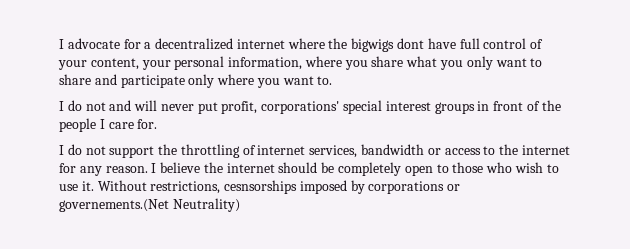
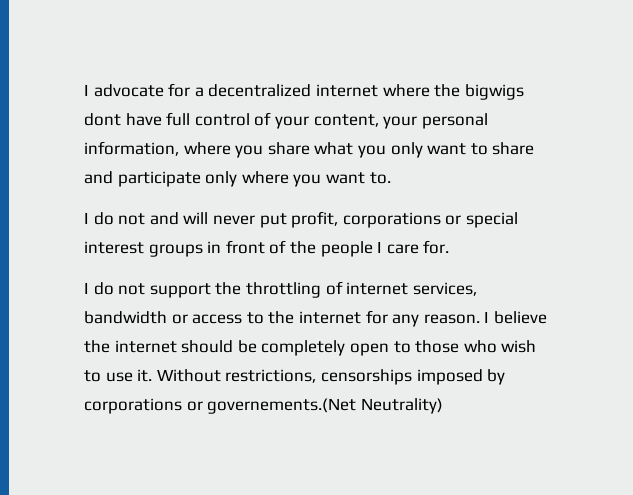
- I do not and will never put profit, corporations' special interest groups in front of the people I care for.
+ I do not and will never put profit, corporations or special interest groups in front of the people I care for.
- Without restrictions, cesnsorships imposed by corporations or governements.(Net Neutrality)
+ Without restrictions, censorships imposed by corporations or governements.(Net Neutrality)

